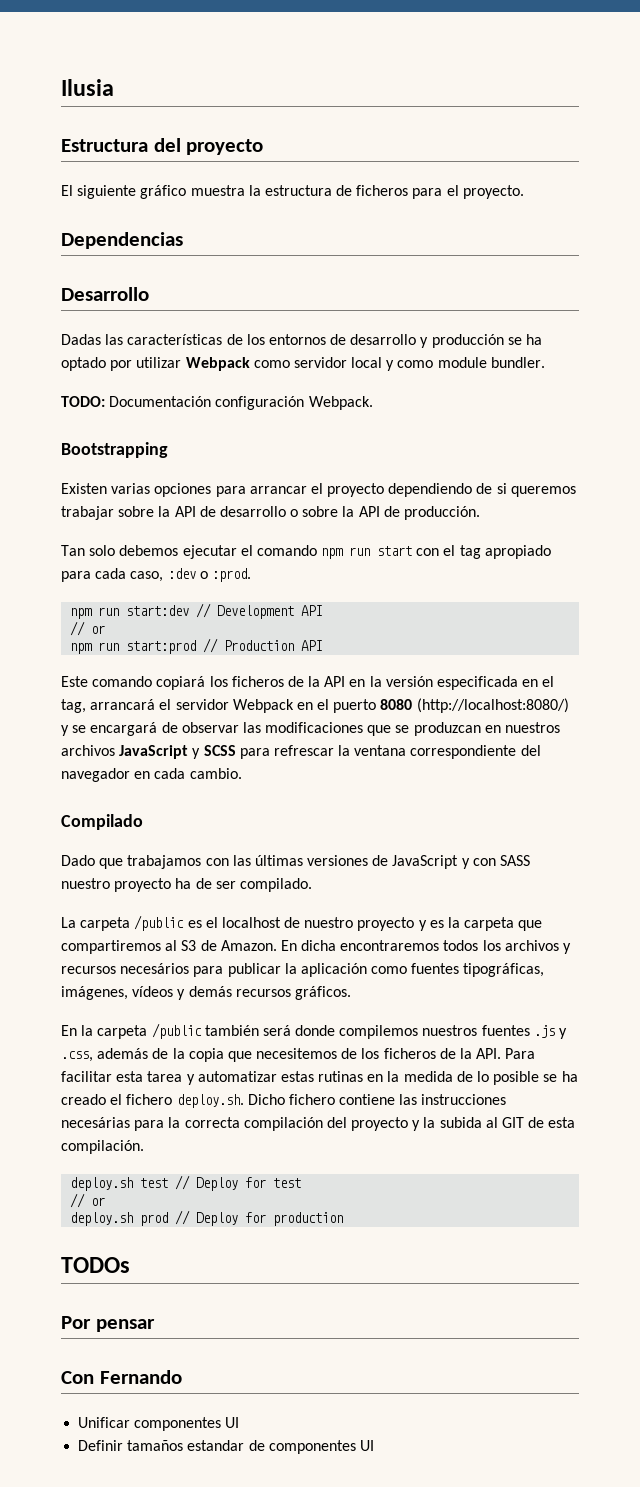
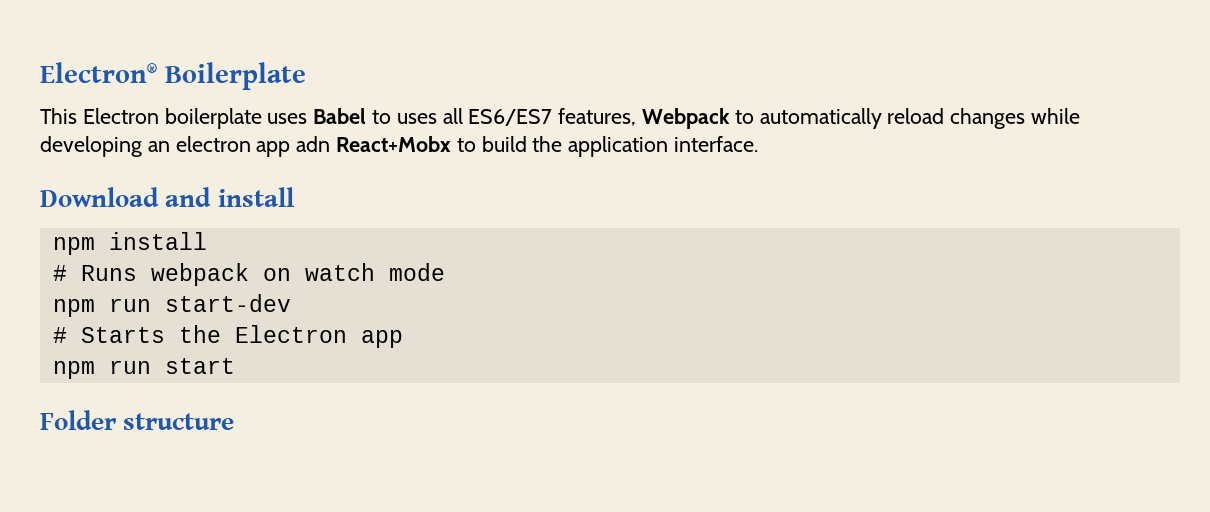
- Ilusia
- Estructura del proyecto
- El siguiente gráfico muestra la estructura de ficheros para el proyecto.
- Dependencias
- Desarrollo
- Dadas las características de los entornos de desarrollo y producción se ha optado por utilizar Webpack como servidor local y como module bundler.
- TODO: Documentación configuración Webpack.
- Bootstrapping
- Existen varias opciones para arrancar el proyecto dependiendo de si queremos trabajar sobre la API de desarrollo o sobre la API de producción.
- Tan solo debemos ejecutar el comando npm run start con el tag apropiado para cada caso, :dev o :prod.
- npm run start:dev // Development API
- // or
- npm run start:prod // Production API
- Este comando copiará los ficheros de la API en la versión especificada en el tag, arrancará el servidor Webpack en el puerto 8080 (http://localhost:8080/) y se encargará de observar las modificaciones que se produzcan en nuestros archivos JavaScript y SCSS para refrescar la ventana correspondiente del navegador en cada cambio.
- Compilado
- Dado que trabajamos con las últimas versiones de JavaScript y con SASS nuestro proyecto ha de ser compilado.
- La carpeta /public es el localhost de nuestro proyecto y es la carpeta que compartiremos al S3 de Amazon. En dicha encontraremos todos los archivos y recursos necesários para publicar la aplicación como fuentes tipográficas, imágenes, vídeos y demás recursos gráficos.
- En la carpeta /public también será donde compilemos nuestros fuentes .js y .css, además de la copia que necesitemos de los ficheros de la API. Para facilitar esta tarea y automatizar estas rutinas en la medida de lo posible se ha creado el fichero deploy.sh. Dicho fichero contiene las instrucciones necesárias para la correcta compilación del proyecto y la subida al GIT de esta compilación.
- deploy.sh test // Deploy for test
- // or
- deploy.sh prod // Deploy for production
- TODOs
- Por pensar
- Con Fernando
- Unificar componentes UI
- Definir tamaños estandar de componentes UI
+ Electron® Boilerplate
+ This Electron boilerplate uses Babel to uses all ES6/ES7 features, Webpack to automatically reload changes while developing an electron app adn React+Mobx to build the application interface.
+ Download and install
+ npm install
+ # Runs webpack on watch mode
+ npm run start-dev
+ # Starts the Electron app
+ npm run start
+ Folder structure

